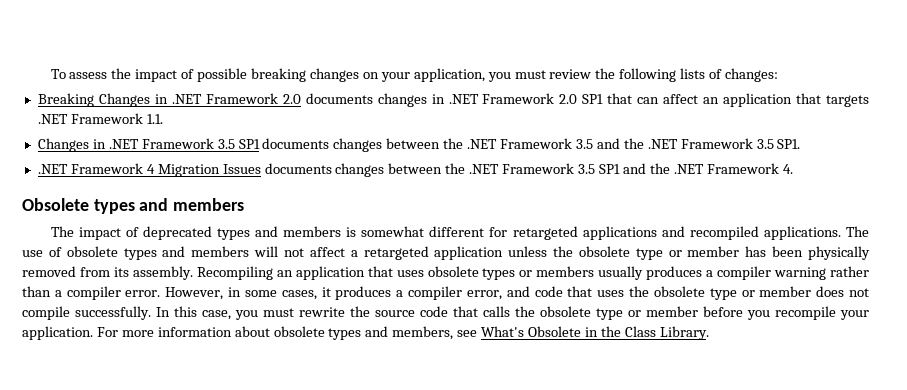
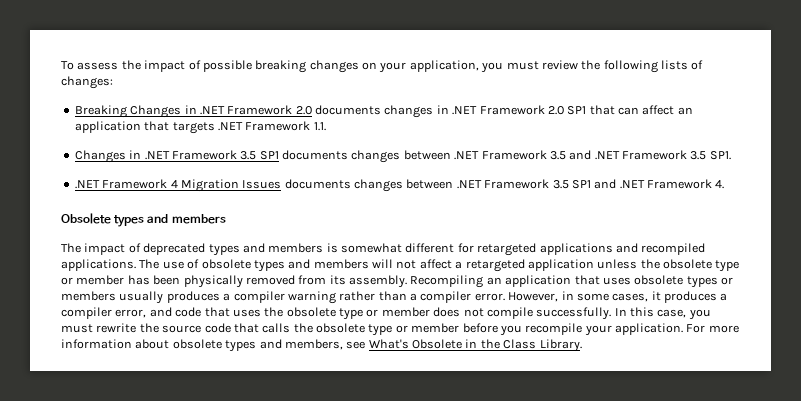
- Changes in .NET Framework 3.5 SP1 documents changes between the .NET Framework 3.5 and the .NET Framework 3.5 SP1.
+ Changes in .NET Framework 3.5 SP1 documents changes between .NET Framework 3.5 and .NET Framework 3.5 SP1.
- .NET Framework 4 Migration Issues documents changes between the .NET Framework 3.5 SP1 and the .NET Framework 4.
+ .NET Framework 4 Migration Issues documents changes between .NET Framework 3.5 SP1 and .NET Framework 4.

